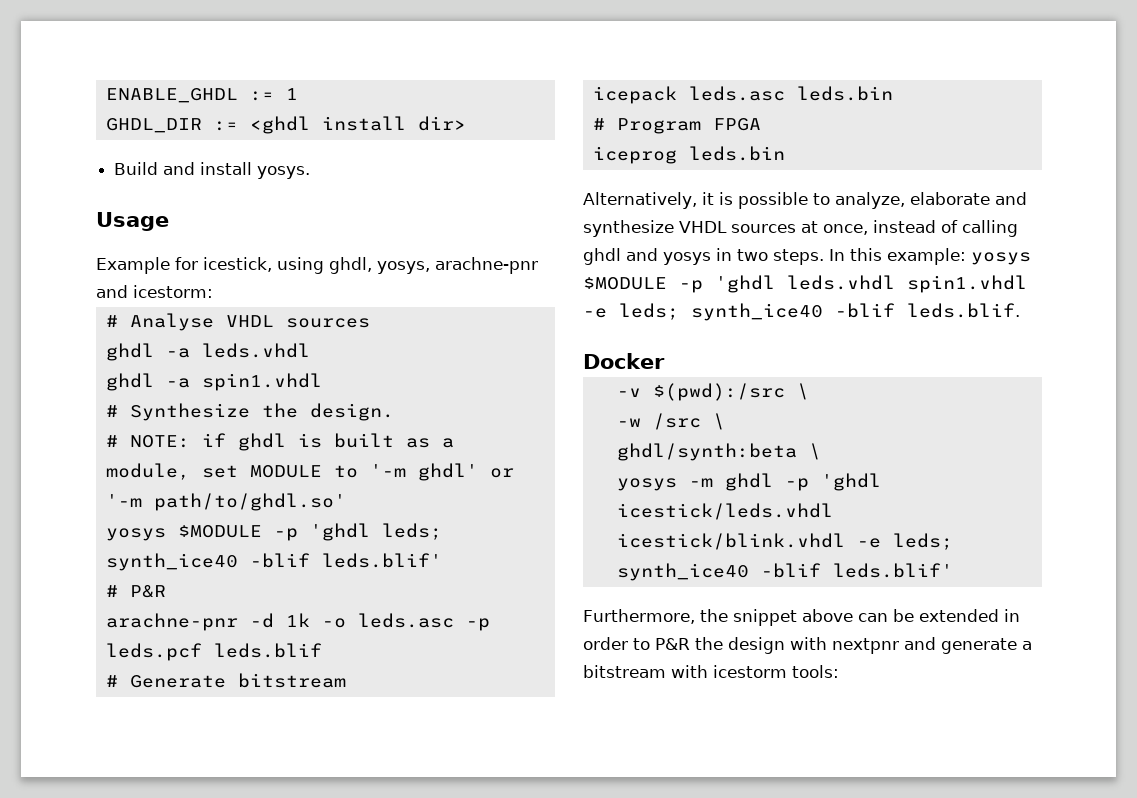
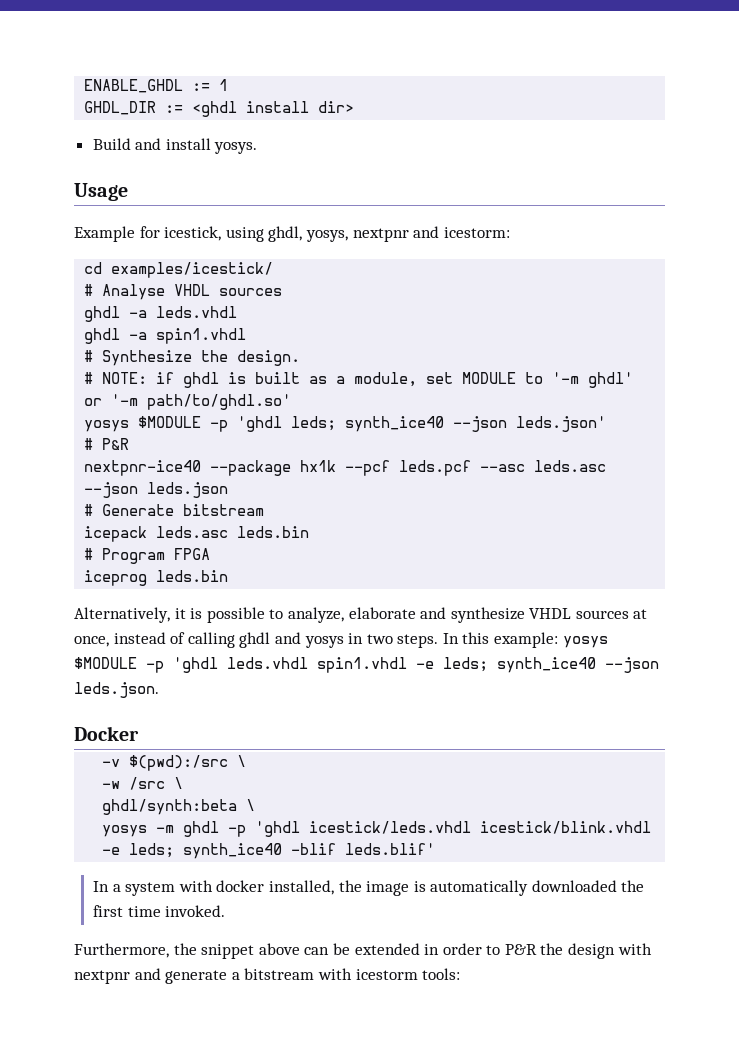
- Example for icestick, using ghdl, yosys, arachne-pnr and icestorm:
+ Example for icestick, using ghdl, yosys, nextpnr and icestorm:
+ cd examples/icestick/
- yosys $MODULE -p 'ghdl leds; synth_ice40 -blif leds.blif'
+ yosys $MODULE -p 'ghdl leds; synth_ice40 --json leds.json'
- arachne-pnr -d 1k -o leds.asc -p leds.pcf leds.blif
+ nextpnr-ice40 --package hx1k --pcf leds.pcf --asc leds.asc --json leds.json
- In this example: yosys $MODULE -p 'ghdl leds.vhdl spin1.vhdl -e leds; synth_ice40 -blif leds.blif.
+ In this example: yosys $MODULE -p 'ghdl leds.vhdl spin1.vhdl -e leds; synth_ice40 --json leds.json.
+ In a system with docker installed, the image is automatically downloaded the first time invoked.

